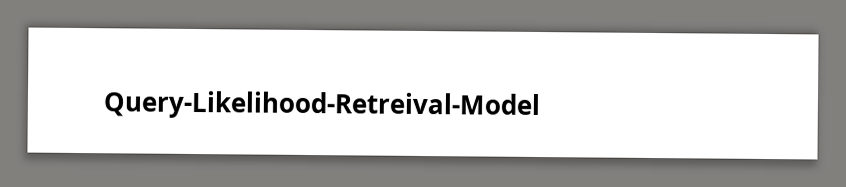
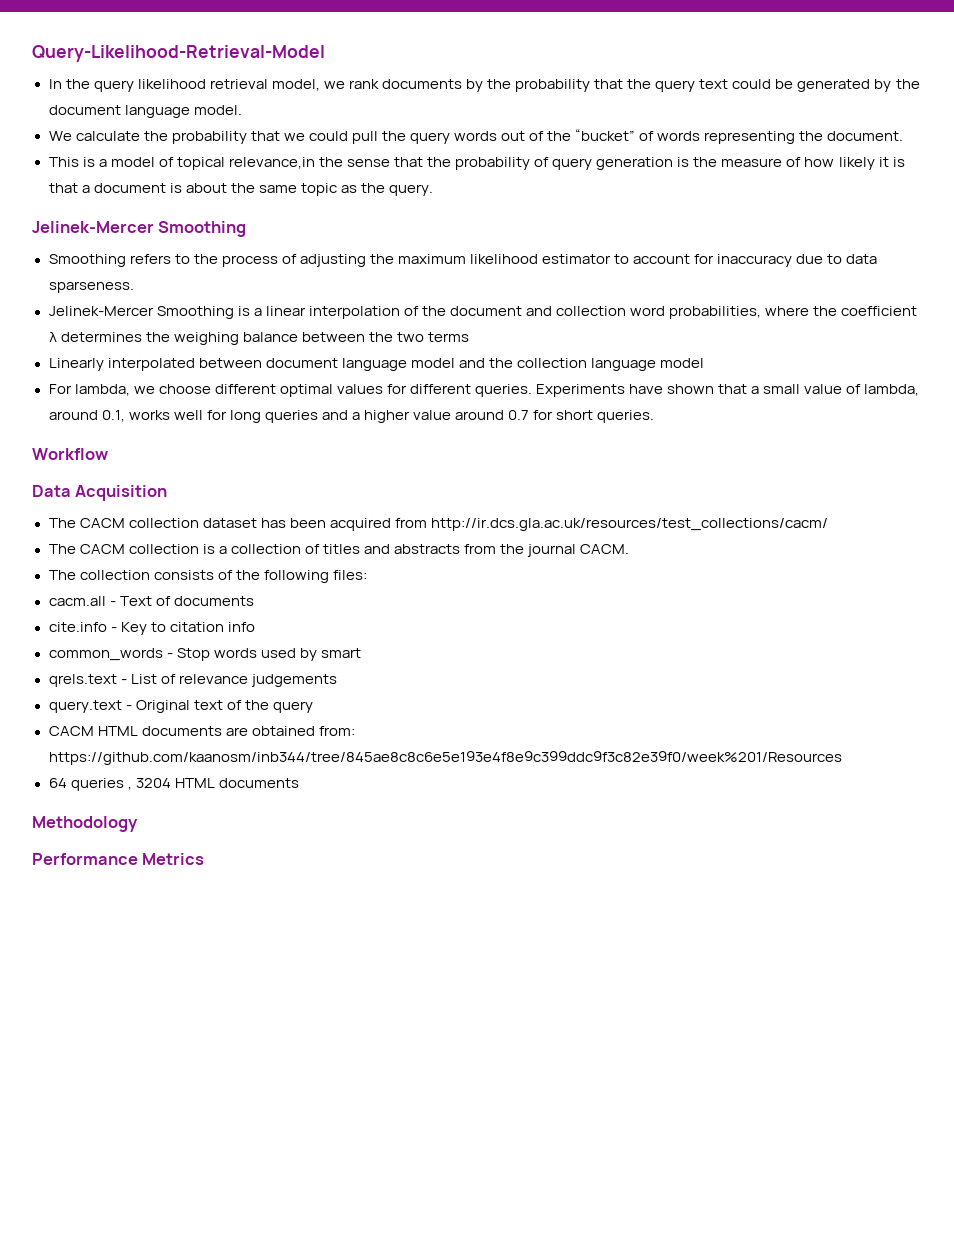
- Query-Likelihood-Retreival-Model
+ Query-Likelihood-Retrieval-Model
+ In the query likelihood retrieval model, we rank documents by the probability that the query text could be generated by the document language model.
+ We calculate the probability that we could pull the query words out of the “bucket” of words representing the document.
+ This is a model of topical relevance,in the sense that the probability of query generation is the measure of how likely it is that a document is about the same topic as the query.
+ Jelinek-Mercer Smoothing
+ Smoothing refers to the process of adjusting the maximum likelihood estimator to account for inaccuracy due to data sparseness.
+ Jelinek-Mercer Smoothing is a linear interpolation of the document and collection word probabilities, where the coefficient λ determines the weighing balance between the two terms
+ Linearly interpolated between document language model and the collection language model
+ For lambda, we choose different optimal values for different queries. Experiments have shown that a small value of lambda, around 0.1, works well for long queries and a higher value around 0.7 for short queries.
+ Workflow
+ Data Acquisition
+ The CACM collection dataset has been acquired from http://ir.dcs.gla.ac.uk/resources/test_collections/cacm/
+ The CACM collection is a collection of titles and abstracts from the journal CACM.
+ The collection consists of the following files:
+ cacm.all - Text of documents
+ cite.info - Key to citation info
+ common_words - Stop words used by smart
+ qrels.text - List of relevance judgements
+ query.text - Original text of the query
+ CACM HTML documents are obtained from: https://github.com/kaanosm/inb344/tree/845ae8c8c6e5e193e4f8e9c399ddc9f3c82e39f0/week%201/Resources
+ 64 queries , 3204 HTML documents
+ Methodology
+ Performance Metrics

